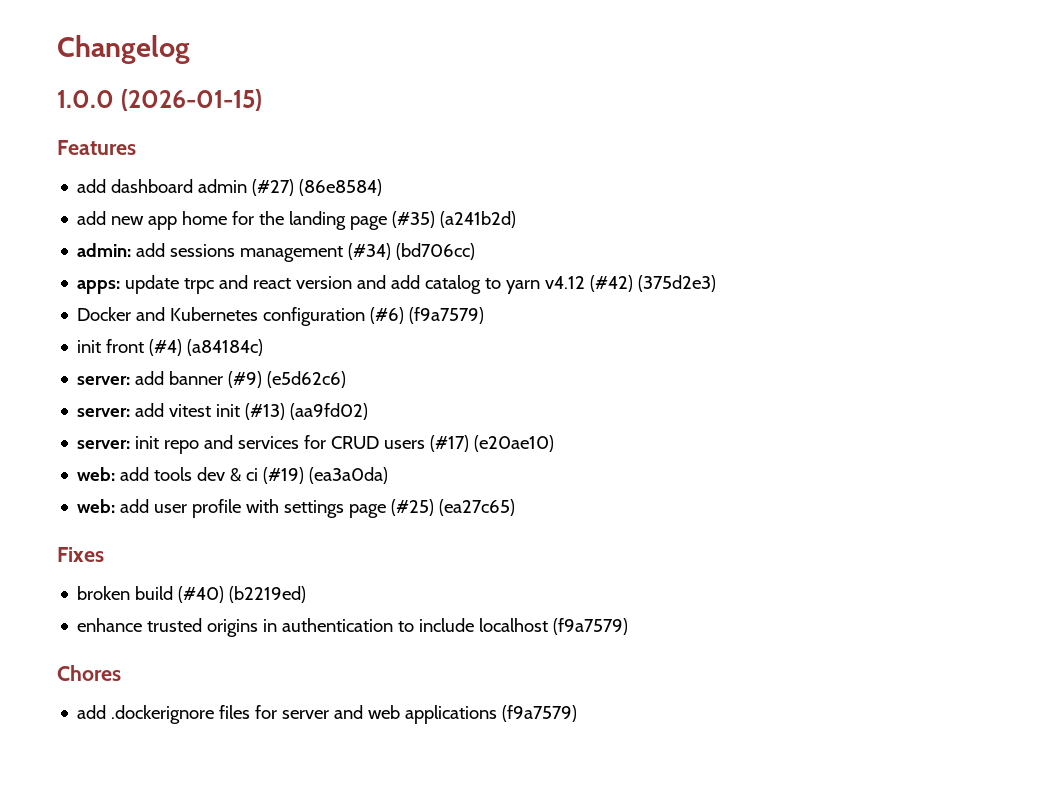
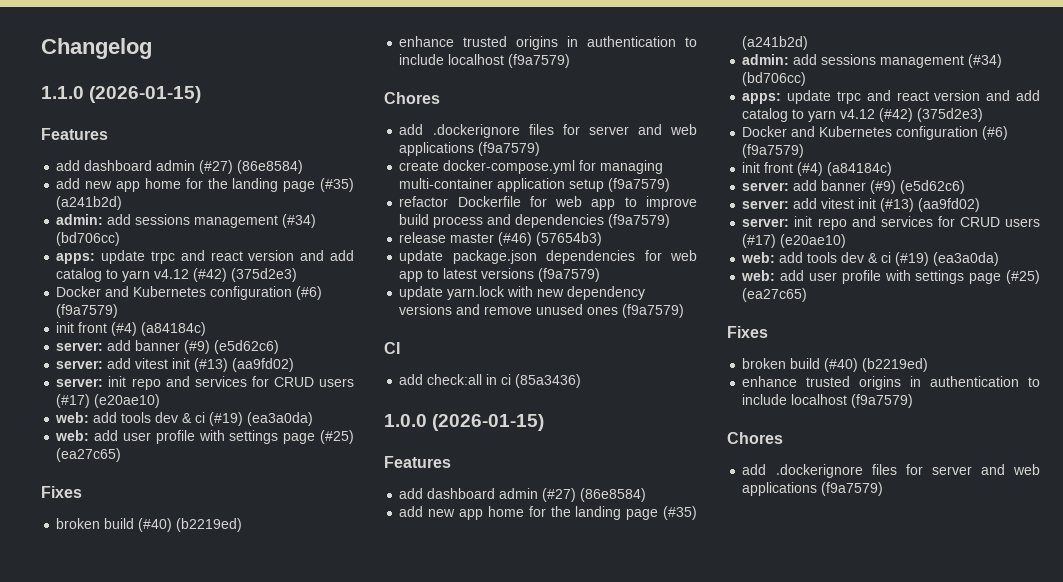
+ 1.1.0 (2026-01-15)
+ Features
+ add dashboard admin (#27) (86e8584)
+ add new app home for the landing page (#35) (a241b2d)
+ admin: add sessions management (#34) (bd706cc)
+ apps: update trpc and react version and add catalog to yarn v4.12 (#42) (375d2e3)
+ Docker and Kubernetes configuration (#6) (f9a7579)
+ init front (#4) (a84184c)
+ server: add banner (#9) (e5d62c6)
+ server: add vitest init (#13) (aa9fd02)
+ server: init repo and services for CRUD users (#17) (e20ae10)
+ web: add tools dev & ci (#19) (ea3a0da)
+ web: add user profile with settings page (#25) (ea27c65)
+ Fixes
+ broken build (#40) (b2219ed)
+ enhance trusted origins in authentication to include localhost (f9a7579)
+ Chores
+ add .dockerignore files for server and web applications (f9a7579)
+ create docker-compose.yml for managing multi-container application setup (f9a7579)
+ refactor Dockerfile for web app to improve build process and dependencies (f9a7579)
+ release master (#46) (57654b3)
+ update package.json dependencies for web app to latest versions (f9a7579)
+ update yarn.lock with new dependency versions and remove unused ones (f9a7579)
+ CI
+ add check:all in ci (85a3436)

